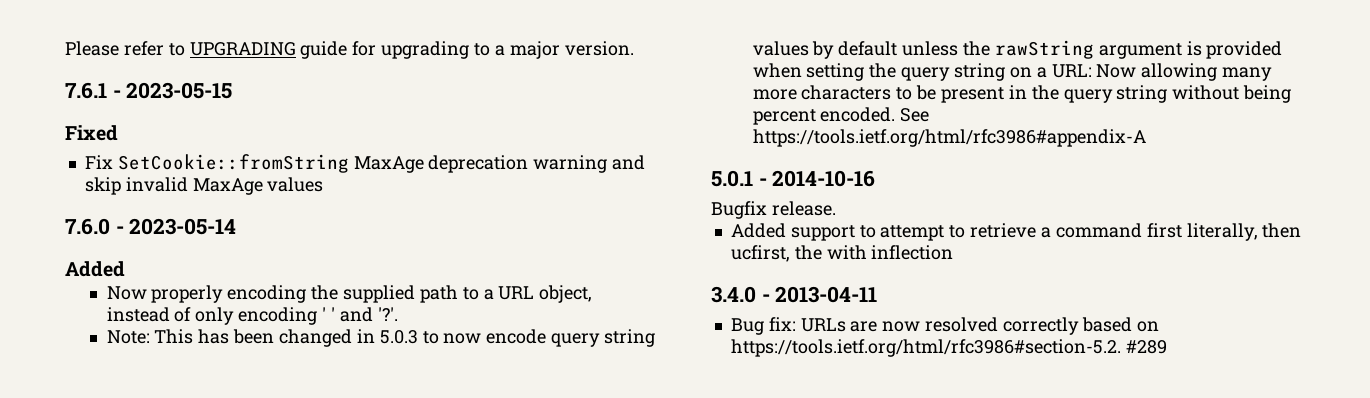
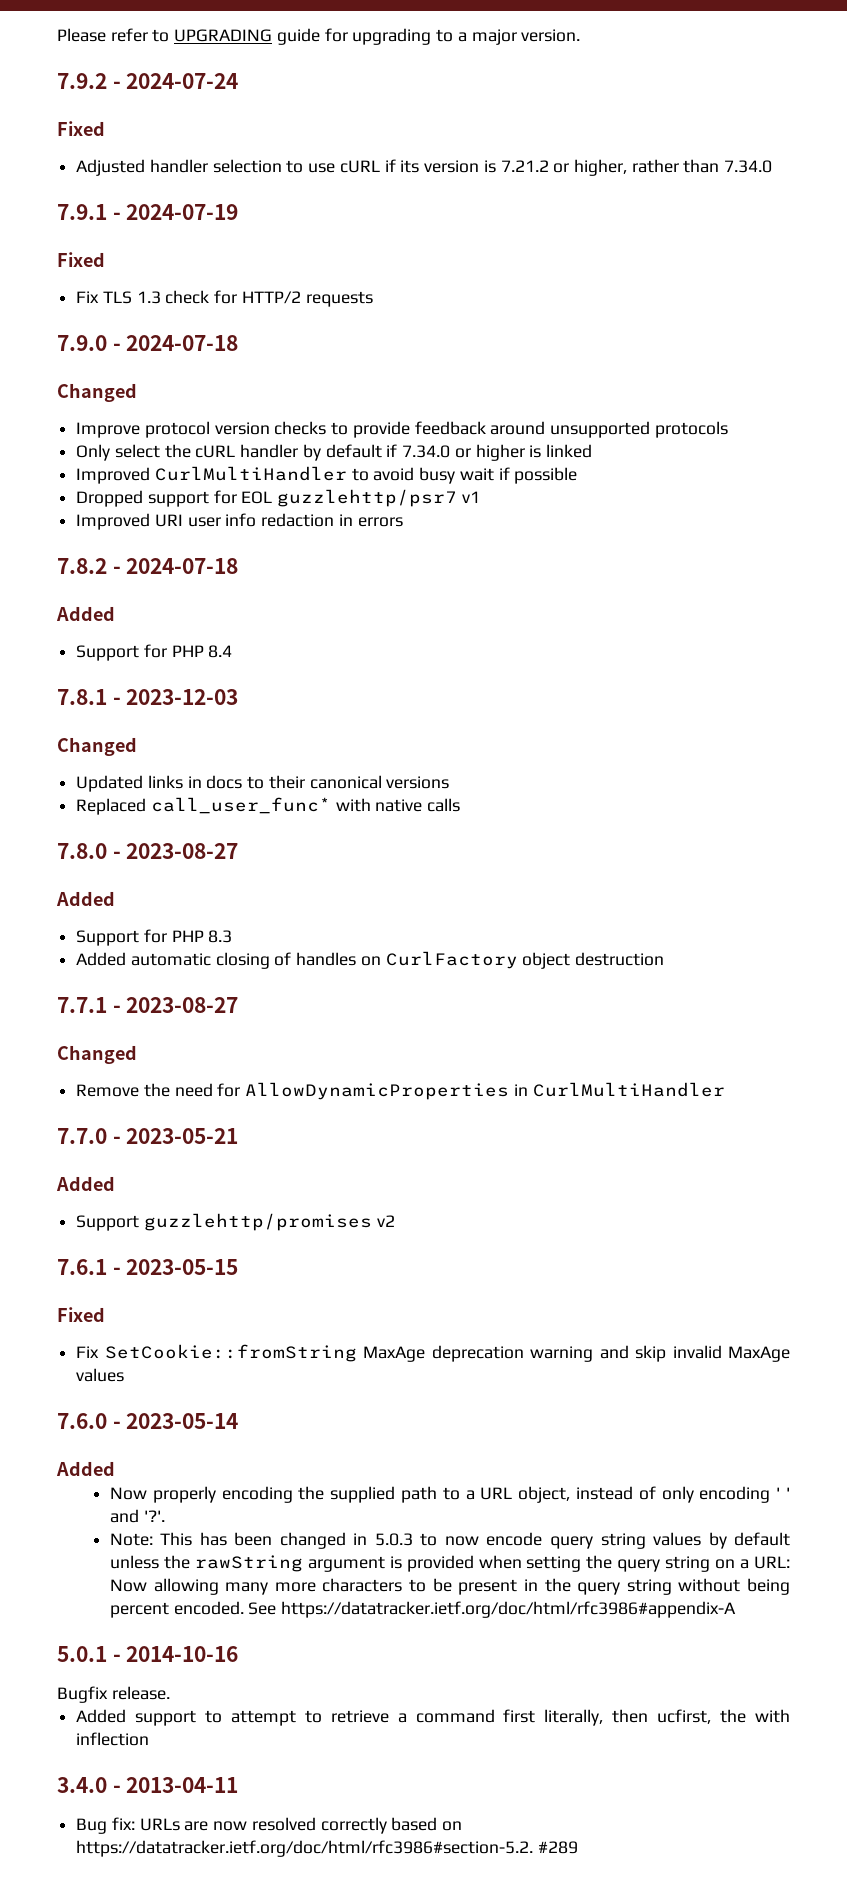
+ 7.9.2 - 2024-07-24
+ Fixed
+ Adjusted handler selection to use cURL if its version is 7.21.2 or higher, rather than 7.34.0
+ 7.9.1 - 2024-07-19
+ Fixed
+ Fix TLS 1.3 check for HTTP/2 requests
+ 7.9.0 - 2024-07-18
+ Changed
+ Improve protocol version checks to provide feedback around unsupported protocols
+ Only select the cURL handler by default if 7.34.0 or higher is linked
+ Improved CurlMultiHandler to avoid busy wait if possible
+ Dropped support for EOL guzzlehttp/psr7 v1
+ Improved URI user info redaction in errors
+ 7.8.2 - 2024-07-18
+ Added
+ Support for PHP 8.4
+ 7.8.1 - 2023-12-03
+ Changed
+ Updated links in docs to their canonical versions
+ Replaced call_user_func* with native calls
+ 7.8.0 - 2023-08-27
+ Added
+ Support for PHP 8.3
+ Added automatic closing of handles on CurlFactory object destruction
+ 7.7.1 - 2023-08-27
+ Changed
+ Remove the need for AllowDynamicProperties in CurlMultiHandler
+ 7.7.0 - 2023-05-21
+ Added
+ Support guzzlehttp/promises v2
- See https://tools.ietf.org/html/rfc3986#appendix-A
+ See https://datatracker.ietf.org/doc/html/rfc3986#appendix-A
- Bug fix: URLs are now resolved correctly based on https://tools.ietf.org/html/rfc3986#section-5.2. #289
+ Bug fix: URLs are now resolved correctly based on https://datatracker.ietf.org/doc/html/rfc3986#section-5.2. #289

